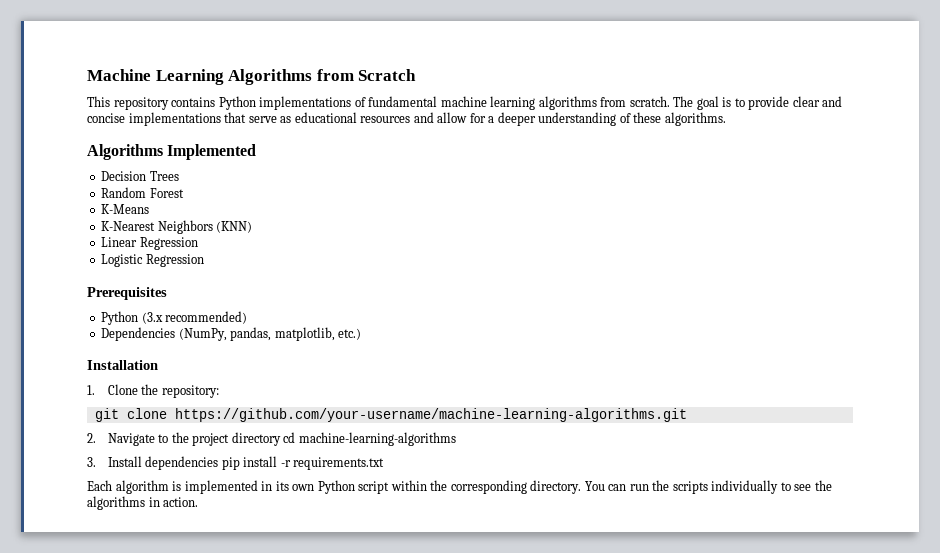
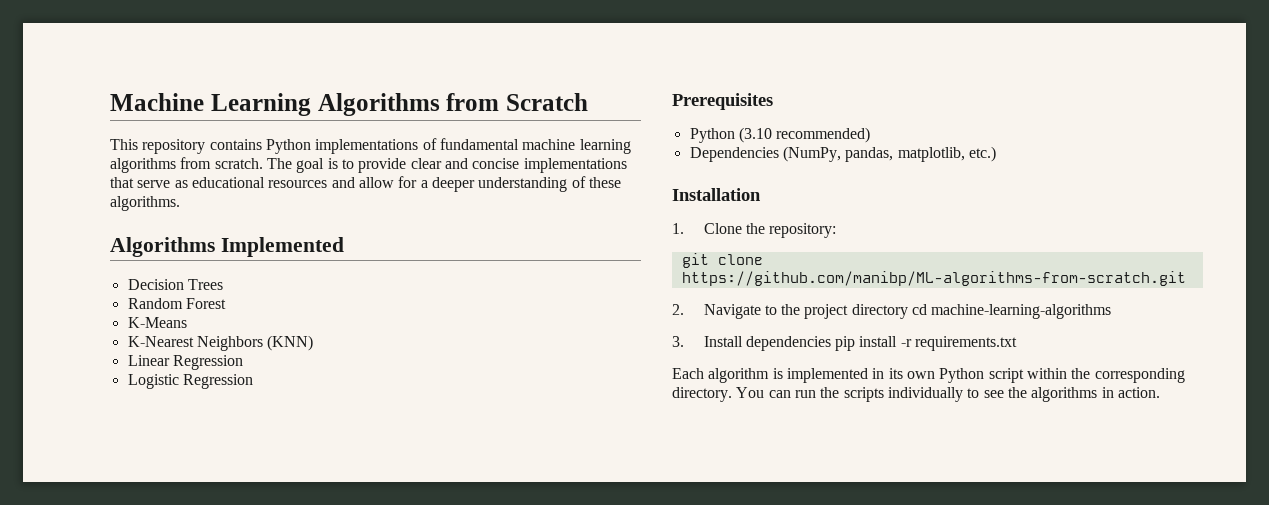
- Python (3.x recommended)
+ Python (3.10 recommended)
- git clone https://github.com/your-username/machine-learning-algorithms.git
+ git clone https://github.com/manibp/ML-algorithms-from-scratch.git

